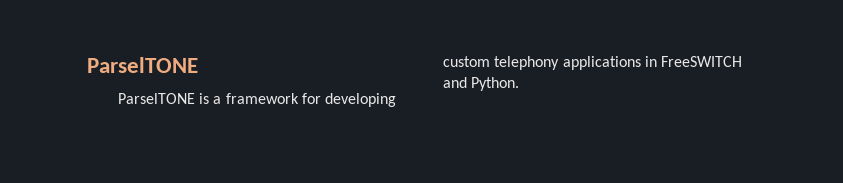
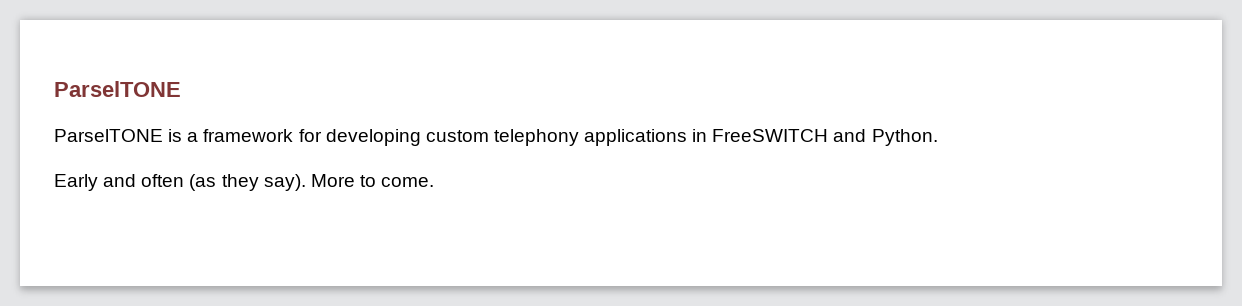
+ Early and often (as they say). More to come.

